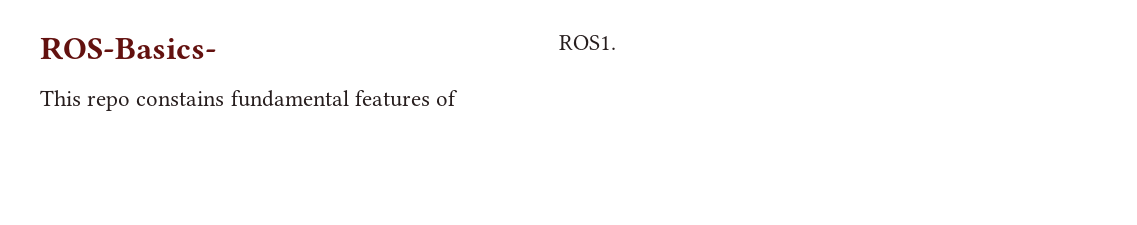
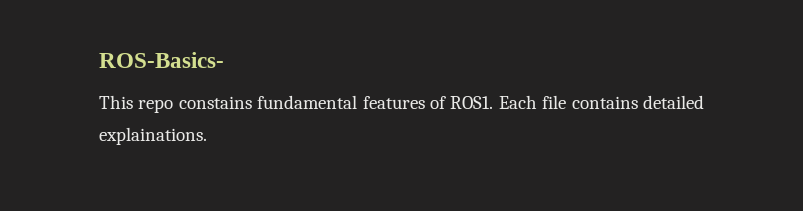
+ Each file contains detailed explainations.

